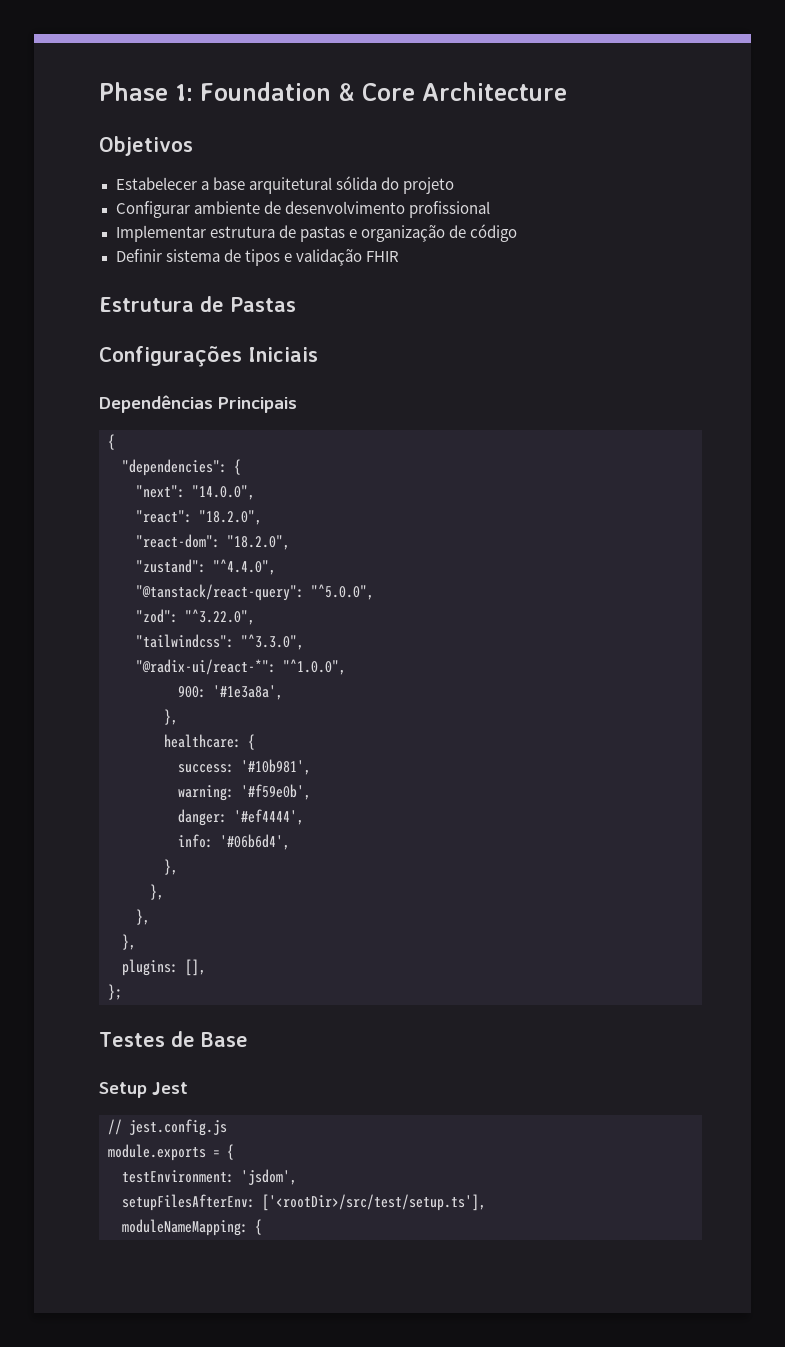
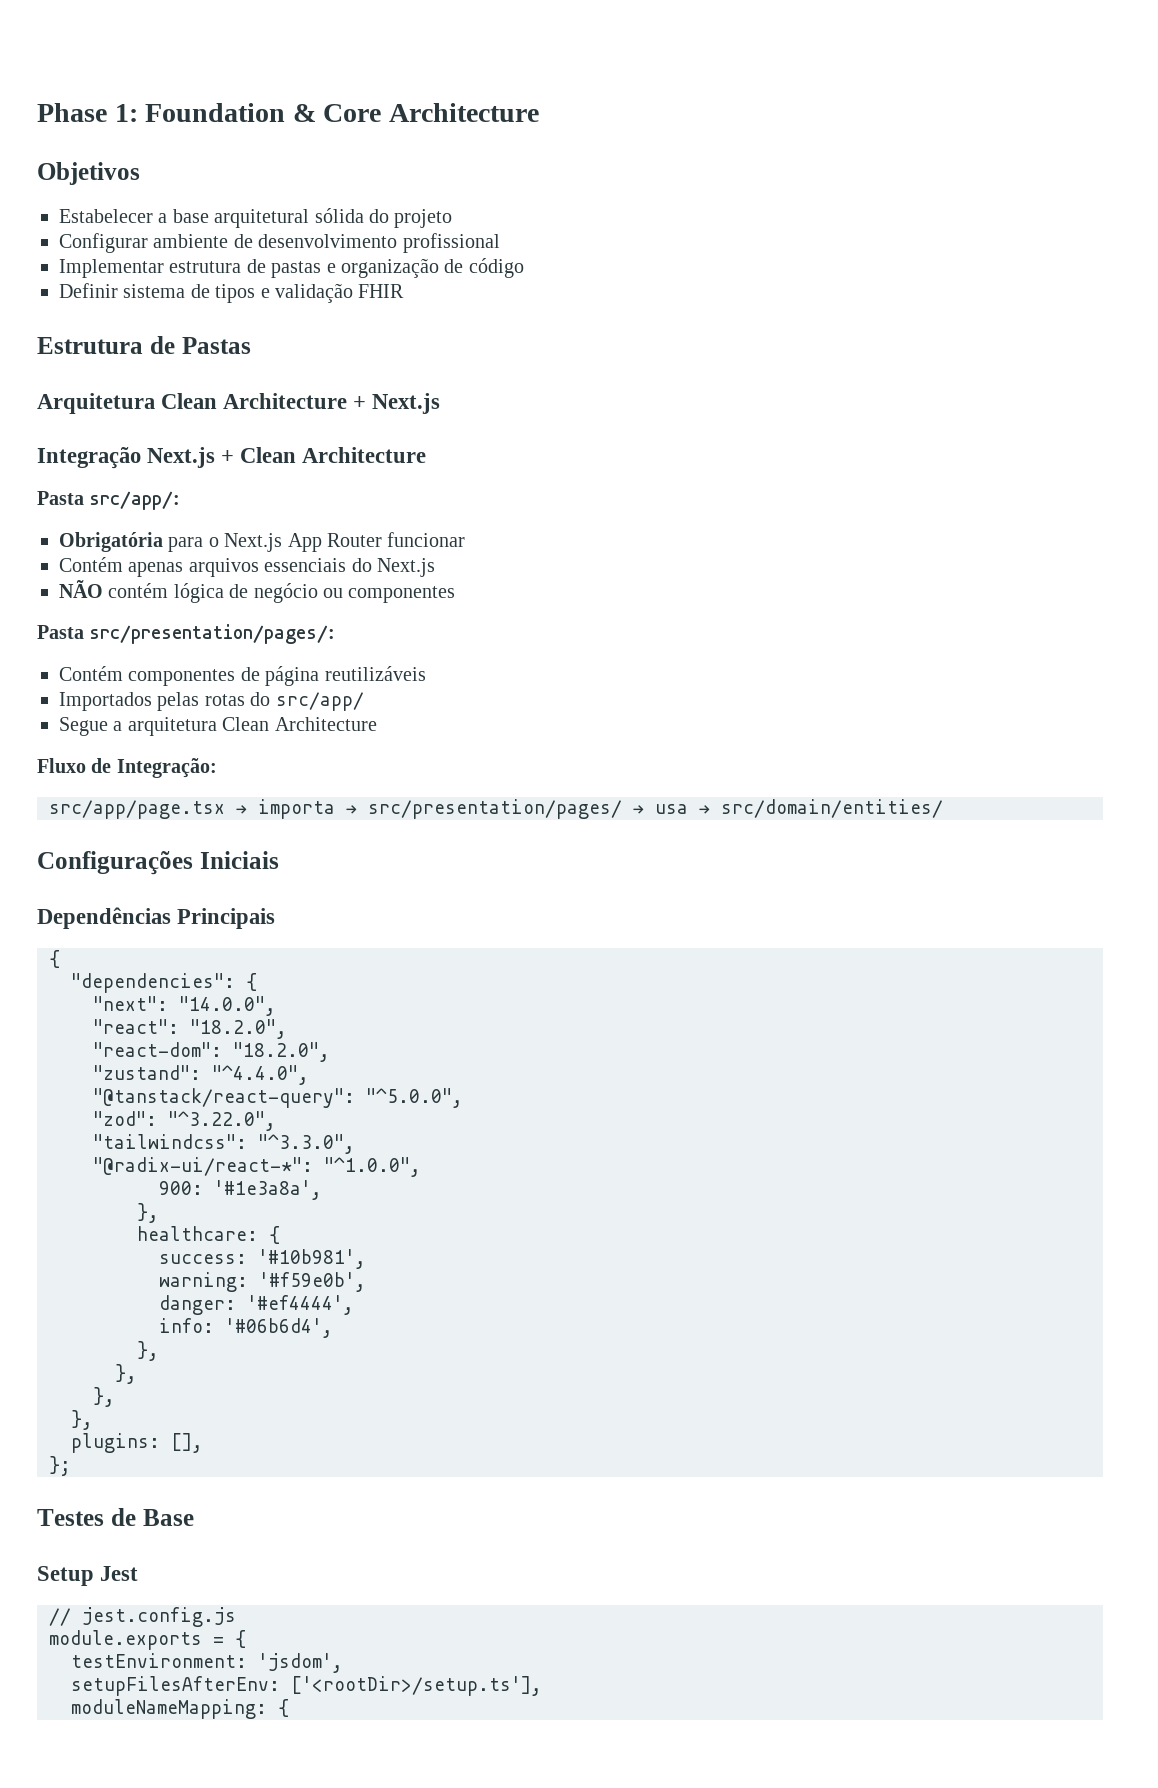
+ Arquitetura Clean Architecture + Next.js
+ Integração Next.js + Clean Architecture
+ Pasta src/app/:
+ Obrigatória para o Next.js App Router funcionar
+ Contém apenas arquivos essenciais do Next.js
+ NÃO contém lógica de negócio ou componentes
+ Pasta src/presentation/pages/:
+ Contém componentes de página reutilizáveis
+ Importados pelas rotas do src/app/
+ Segue a arquitetura Clean Architecture
+ Fluxo de Integração:
+ src/app/page.tsx → importa → src/presentation/pages/ → usa → src/domain/entities/
- setupFilesAfterEnv: ['<rootDir>/src/test/setup.ts'],
+ setupFilesAfterEnv: ['<rootDir>/setup.ts'],

